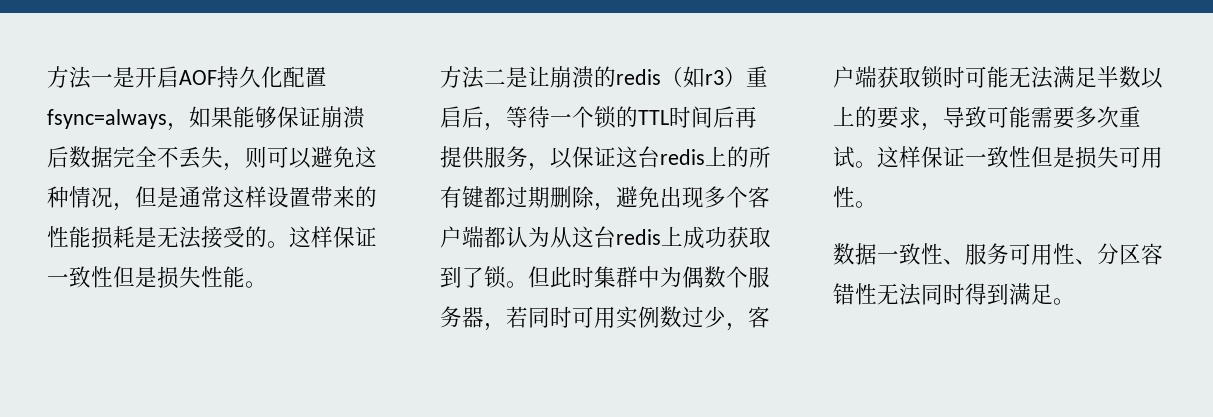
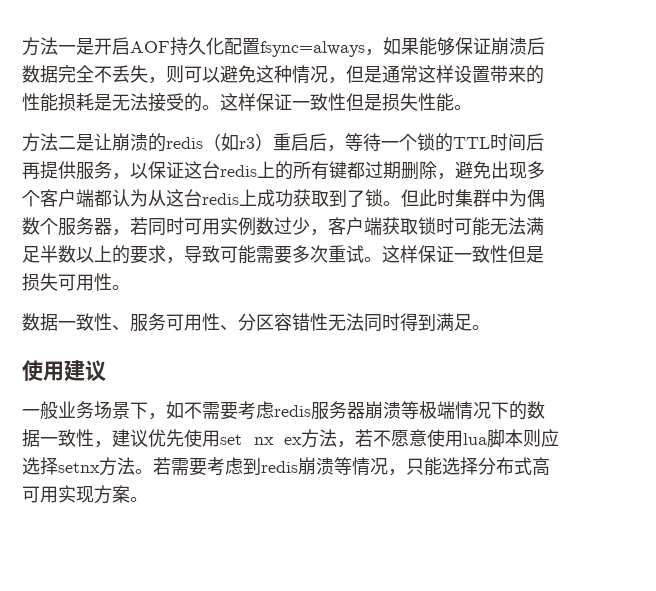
+ 使用建议
+ 一般业务场景下，如不需要考虑redis服务器崩溃等极端情况下的数据一致性，建议优先使用set nx ex方法，若不愿意使用lua脚本则应选择setnx方法。若需要考虑到redis崩溃等情况，只能选择分布式高可用实现方案。

